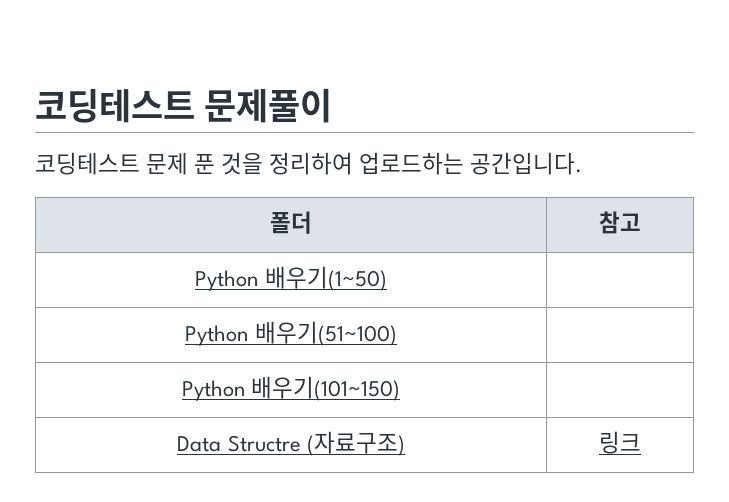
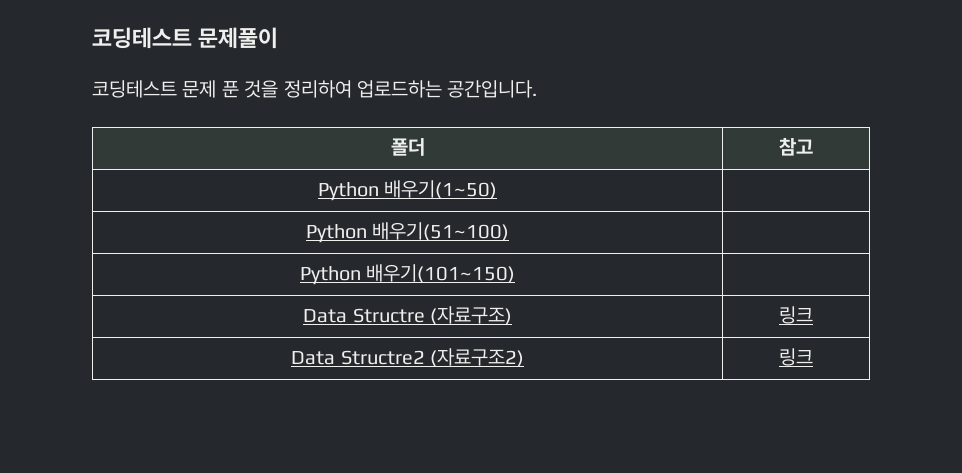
+ Data Structre2 (자료구조2) | 링크

